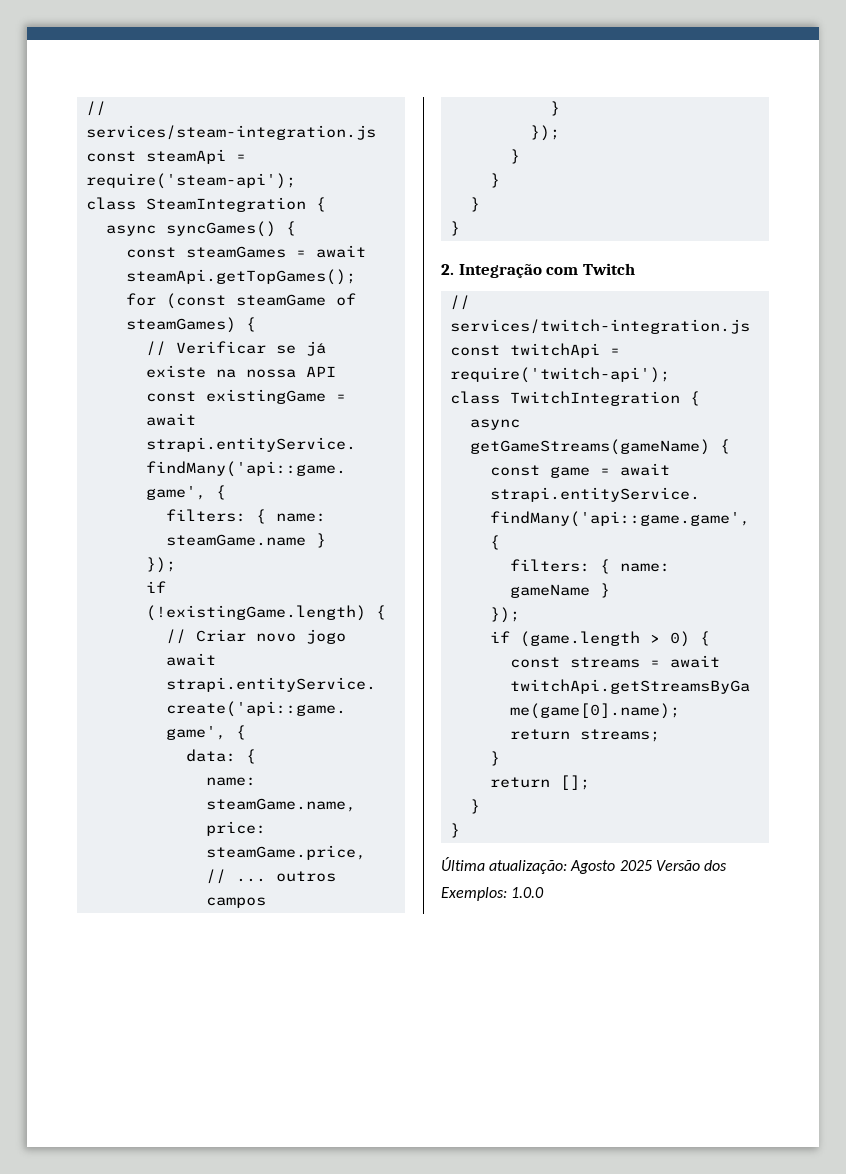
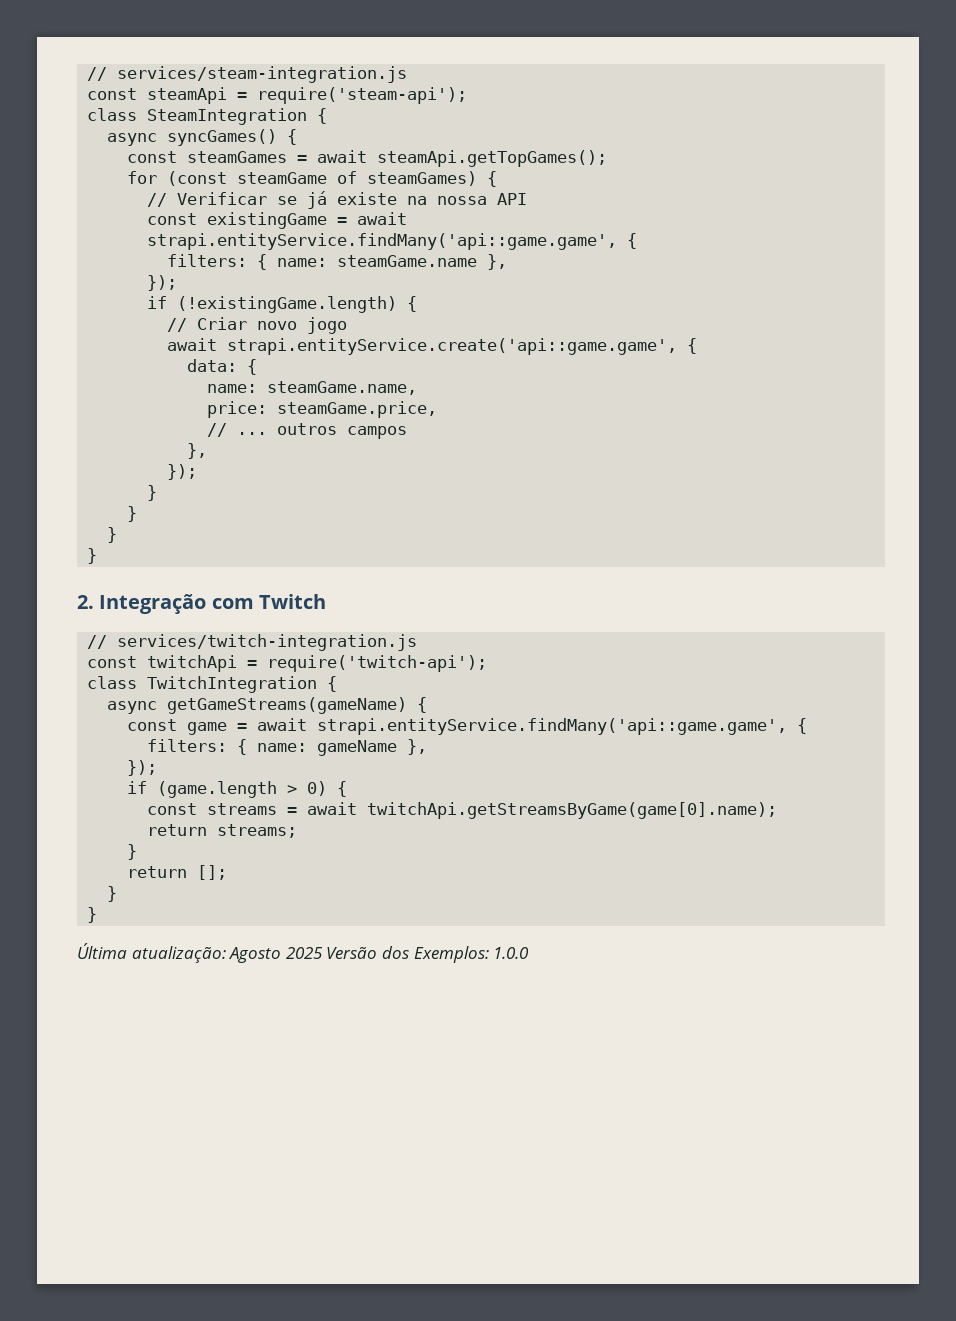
- filters: { name: steamGame.name }
+ filters: { name: steamGame.name },
  // ... outros campos
- }
+ },
- filters: { name: gameName }
+ filters: { name: gameName },

